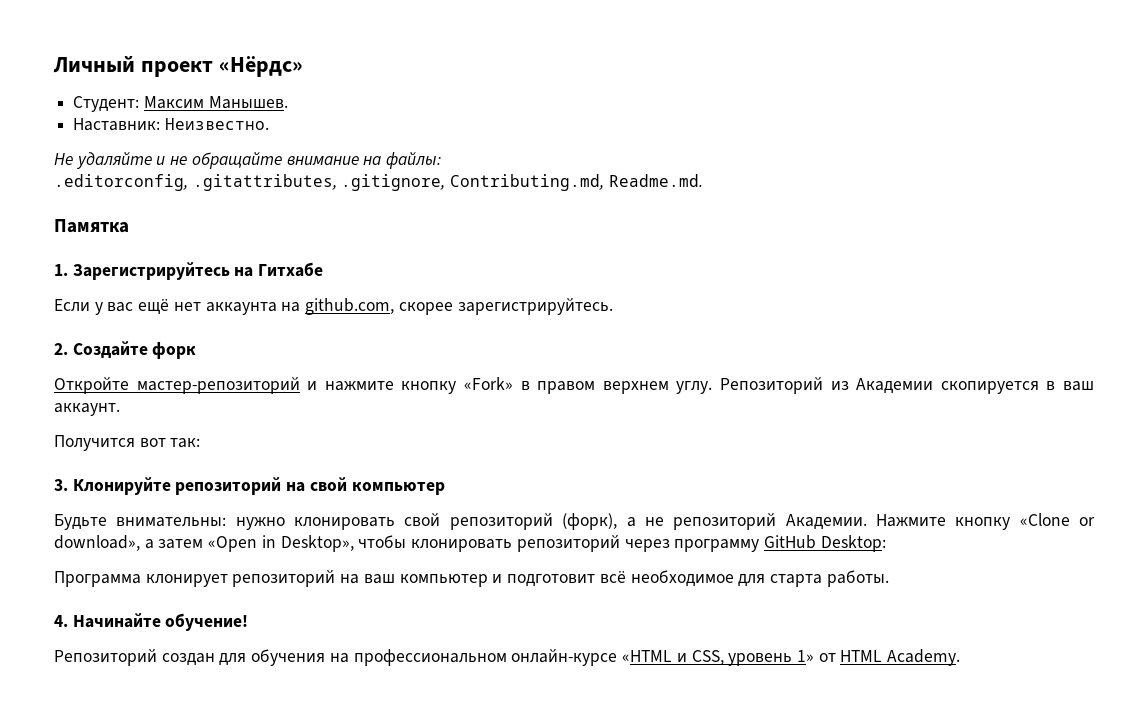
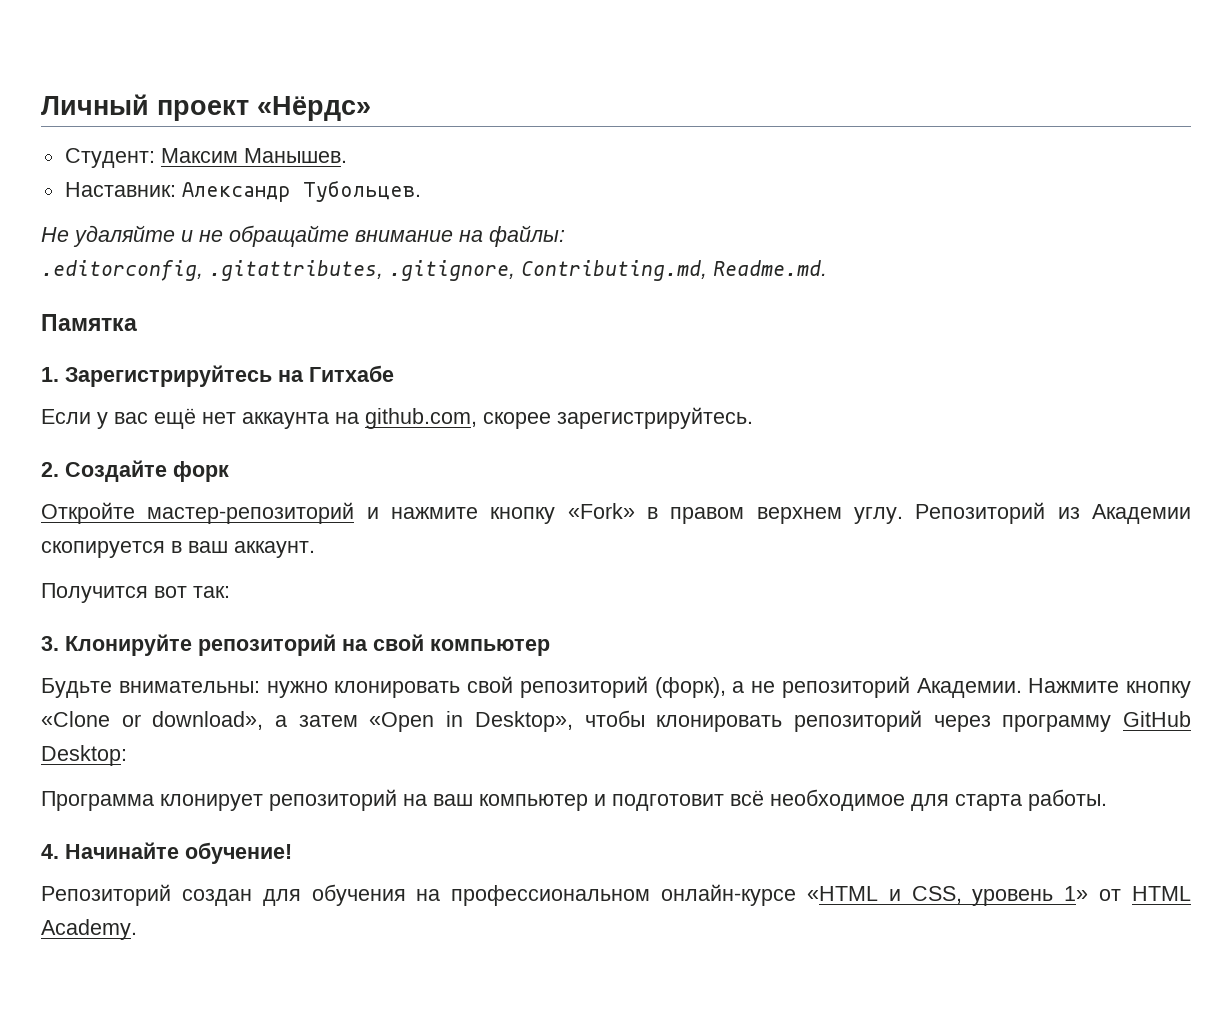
- Наставник: Неизвестно.
+ Наставник: Александр Тубольцев.

